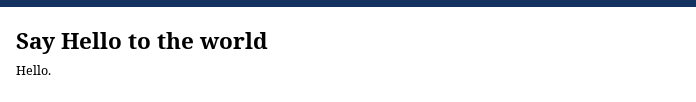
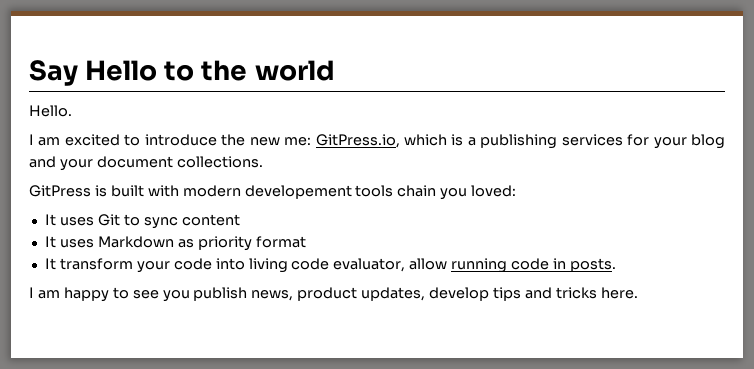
+ I am excited to introduce the new me: GitPress.io, which is a publishing services for your blog and your document collections.
+ GitPress is built with modern developement tools chain you loved:
+ It uses Git to sync content
+ It uses Markdown as priority format
+ It transform your code into living code evaluator, allow running code in posts.
+ I am happy to see you publish news, product updates, develop tips and tricks here.

